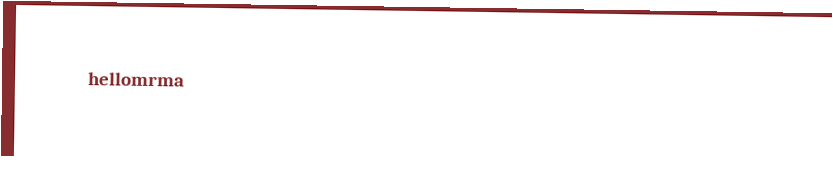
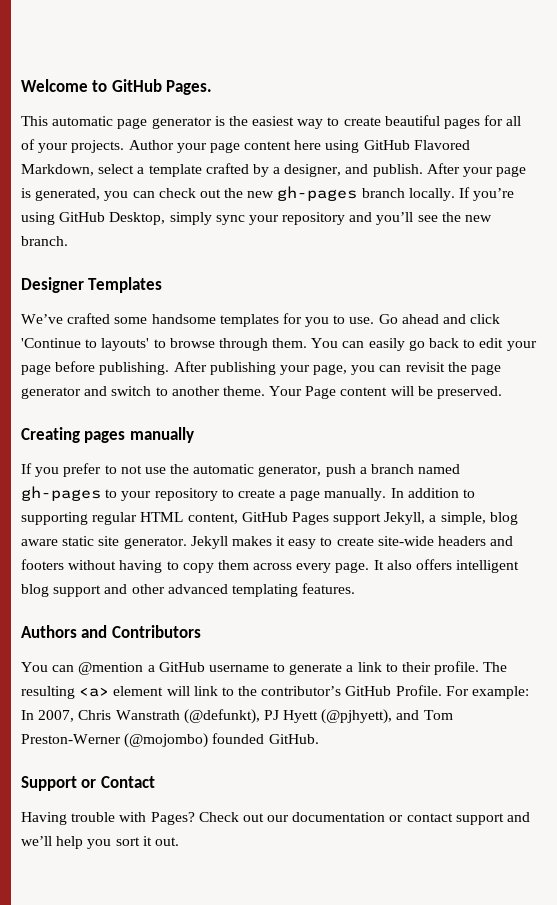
- hellomrma
+ Welcome to GitHub Pages.
+ This automatic page generator is the easiest way to create beautiful pages for all of your projects. Author your page content here using GitHub Flavored Markdown, select a template crafted by a designer, and publish. After your page is generated, you can check out the new gh-pages branch locally. If you’re using GitHub Desktop, simply sync your repository and you’ll see the new branch.
+ Designer Templates
+ We’ve crafted some handsome templates for you to use. Go ahead and click 'Continue to layouts' to browse through them. You can easily go back to edit your page before publishing. After publishing your page, you can revisit the page generator and switch to another theme. Your Page content will be preserved.
+ Creating pages manually
+ If you prefer to not use the automatic generator, push a branch named gh-pages to your repository to create a page manually. In addition to supporting regular HTML content, GitHub Pages support Jekyll, a simple, blog aware static site generator. Jekyll makes it easy to create site-wide headers and footers without having to copy them across every page. It also offers intelligent blog support and other advanced templating features.
+ Authors and Contributors
+ You can @mention a GitHub username to generate a link to their profile. The resulting <a> element will link to the contributor’s GitHub Profile. For example: In 2007, Chris Wanstrath (@defunkt), PJ Hyett (@pjhyett), and Tom Preston-Werner (@mojombo) founded GitHub.
+ Support or Contact
+ Having trouble with Pages? Check out our documentation or contact support and we’ll help you sort it out.

